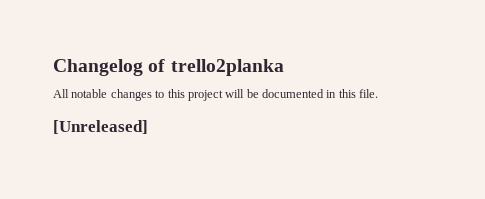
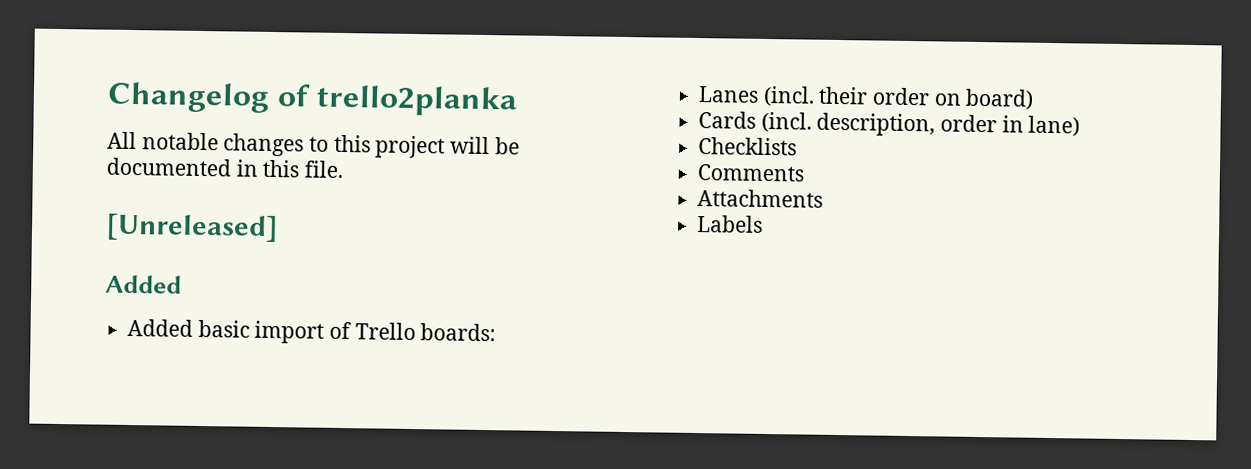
  [Unreleased]
+ Added
+ Added basic import of Trello boards:
+ Lanes (incl. their order on board)
+ Cards (incl. description, order in lane)
+ Checklists
+ Comments
+ Attachments
+ Labels

